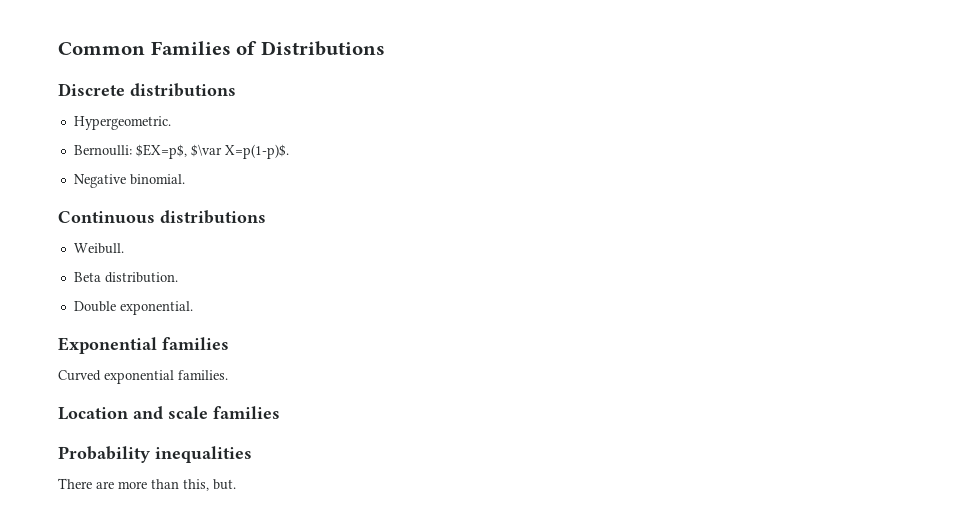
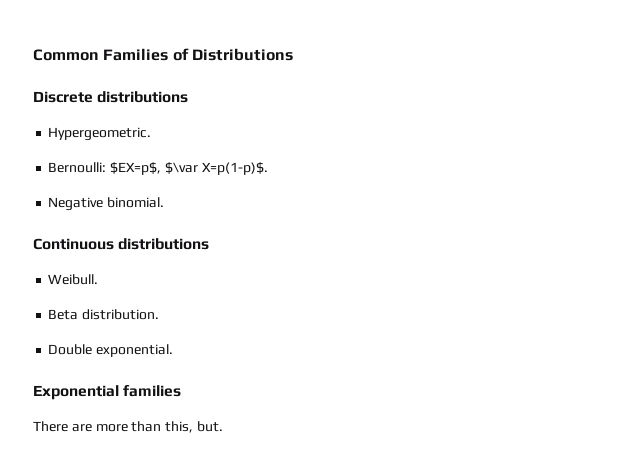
- Curved exponential families.
- Location and scale families
- Probability inequalities

